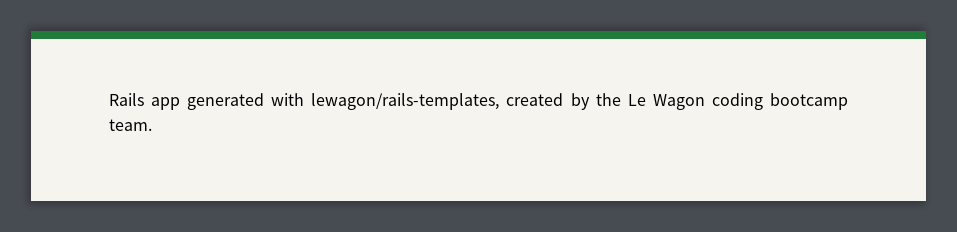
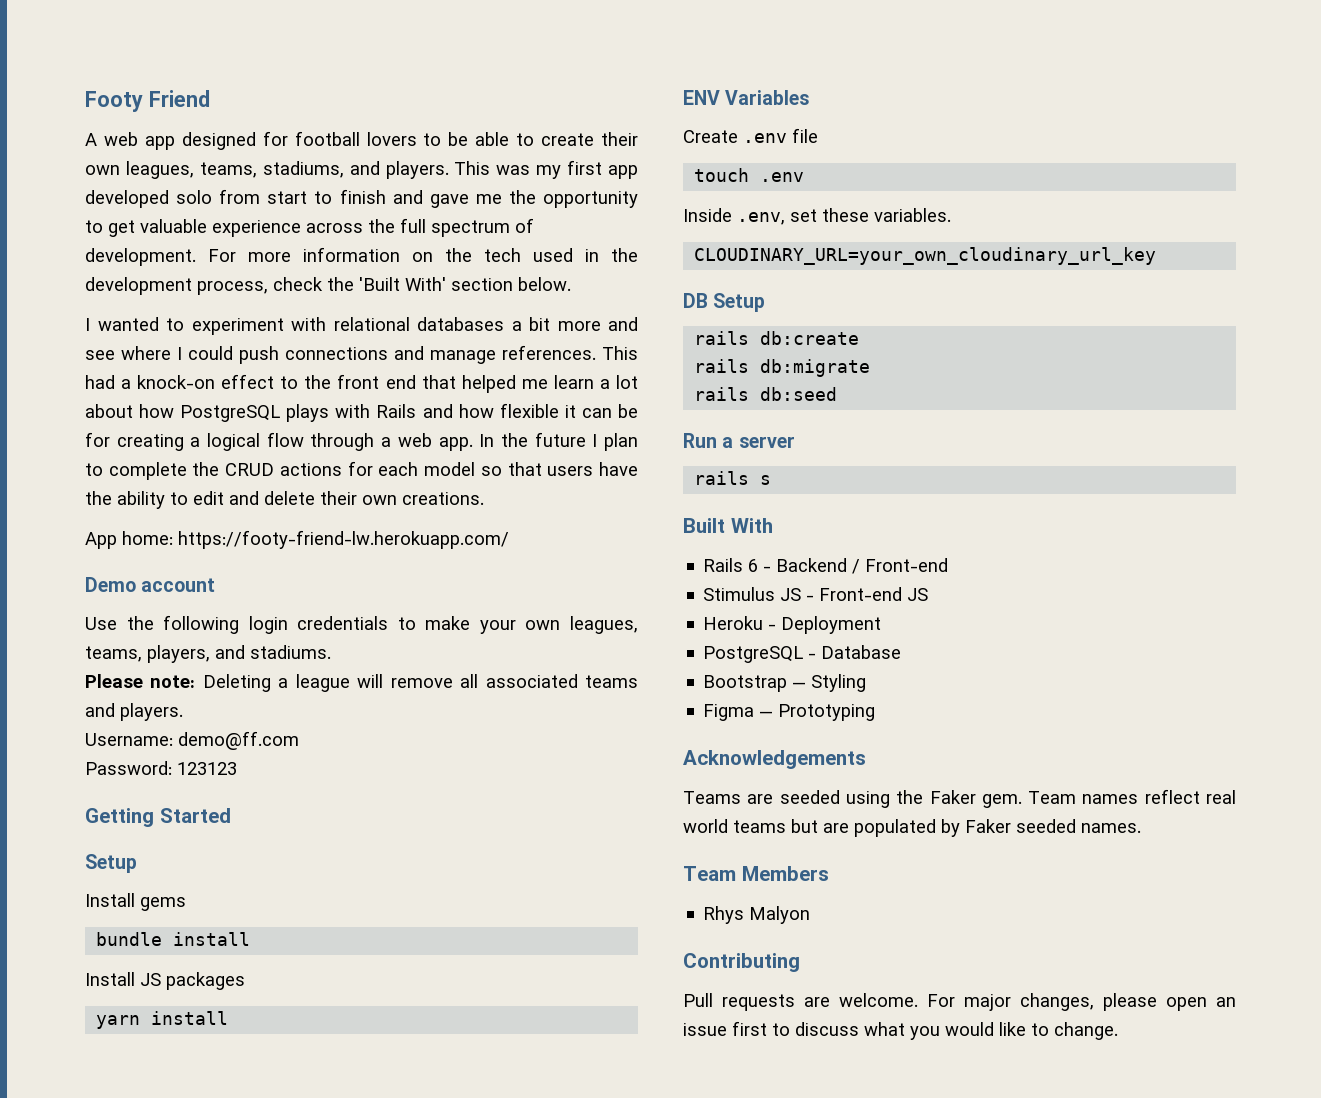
- Rails app generated with lewagon/rails-templates, created by the Le Wagon coding bootcamp team.
+ Footy Friend
+ A web app designed for football lovers to be able to create their own leagues, teams, stadiums, and players. This was my first app developed solo from start to finish and gave me the opportunity to get valuable experience across the full spectrum of development. For more information on the tech used in the development process, check the 'Built With' section below.
+ I wanted to experiment with relational databases a bit more and see where I could push connections and manage references. This had a knock-on effect to the front end that helped me learn a lot about how PostgreSQL plays with Rails and how flexible it can be for creating a logical flow through a web app. In the future I plan to complete the CRUD actions for each model so that users have the ability to edit and delete their own creations.
+ App home: https://footy-friend-lw.herokuapp.com/
+ Demo account
+ Use the following login credentials to make your own leagues, teams, players, and stadiums.
+ Please note: Deleting a league will remove all associated teams and players.
+ Username: demo@ff.com
+ Password: 123123
+ Getting Started
+ Setup
+ Install gems
+ bundle install
+ Install JS packages
+ yarn install
+ ENV Variables
+ Create .env file
+ touch .env
+ Inside .env, set these variables.
+ CLOUDINARY_URL=your_own_cloudinary_url_key
+ DB Setup
+ rails db:create
+ rails db:migrate
+ rails db:seed
+ Run a server
+ rails s
+ Built With
+ Rails 6 - Backend / Front-end
+ Stimulus JS - Front-end JS
+ Heroku - Deployment
+ PostgreSQL - Database
+ Bootstrap — Styling
+ Figma — Prototyping
+ Acknowledgements
+ Teams are seeded using the Faker gem. Team names reflect real world teams but are populated by Faker seeded names.
+ Team Members
+ Rhys Malyon
+ Contributing
+ Pull requests are welcome. For major changes, please open an issue first to discuss what you would like to change.

